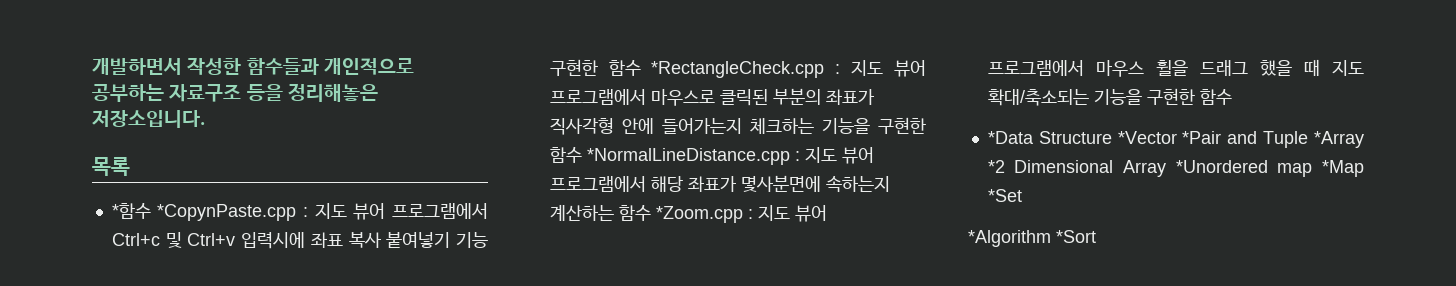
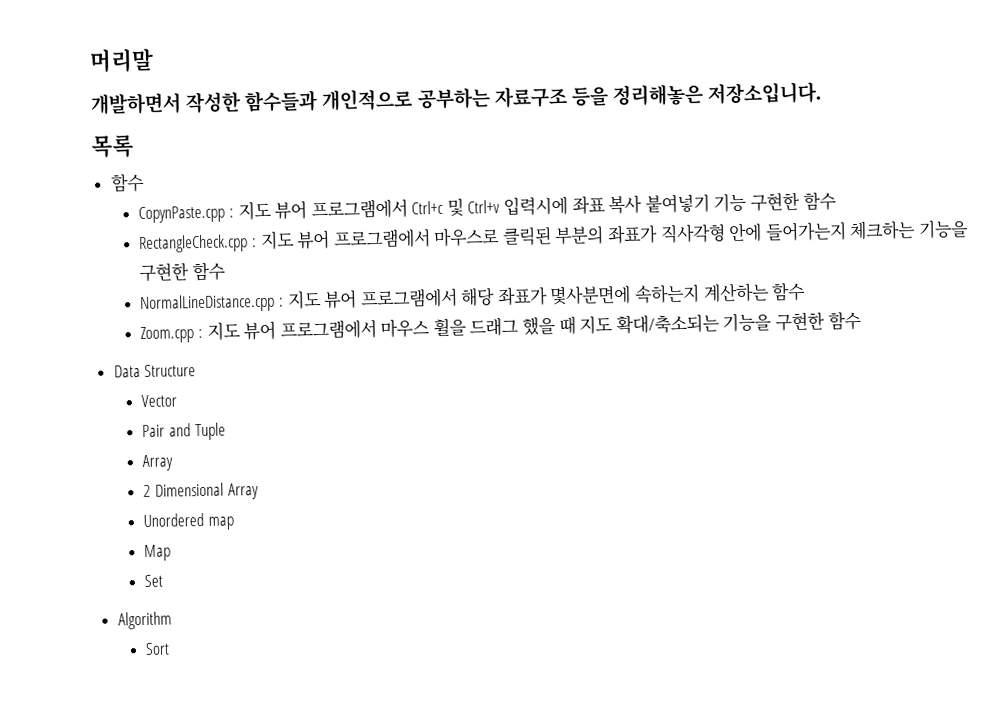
+ 머리말
  목록
- *함수 *CopynPaste.cpp : 지도 뷰어 프로그램에서 Ctrl+c 및 Ctrl+v 입력시에 좌표 복사 붙여넣기 기능 구현한 함수 *RectangleCheck.cpp : 지도 뷰어 프로그램에서 마우스로 클릭된 부분의 좌표가 직사각형 안에 들어가는지 체크하는 기능을 구현한 함수 *NormalLineDistance.cpp : 지도 뷰어 프로그램에서 해당 좌표가 몇사분면에 속하는지 계산하는 함수 *Zoom.cpp : 지도 뷰어 프로그램에서 마우스 휠을 드래그 했을 때 지도 확대/축소되는 기능을 구현한 함수
+ 함수
+ CopynPaste.cpp : 지도 뷰어 프로그램에서 Ctrl+c 및 Ctrl+v 입력시에 좌표 복사 붙여넣기 기능 구현한 함수
+ RectangleCheck.cpp : 지도 뷰어 프로그램에서 마우스로 클릭된 부분의 좌표가 직사각형 안에 들어가는지 체크하는 기능을 구현한 함수
+ NormalLineDistance.cpp : 지도 뷰어 프로그램에서 해당 좌표가 몇사분면에 속하는지 계산하는 함수
+ Zoom.cpp : 지도 뷰어 프로그램에서 마우스 휠을 드래그 했을 때 지도 확대/축소되는 기능을 구현한 함수
- *Data Structure *Vector *Pair and Tuple *Array *2 Dimensional Array *Unordered map *Map *Set
- *Algorithm *Sort
+ Data Structure
+ Vector
+ Pair and Tuple
+ Array
+ 2 Dimensional Array
+ Unordered map
+ Map
+ Set
+ Algorithm
+ Sort

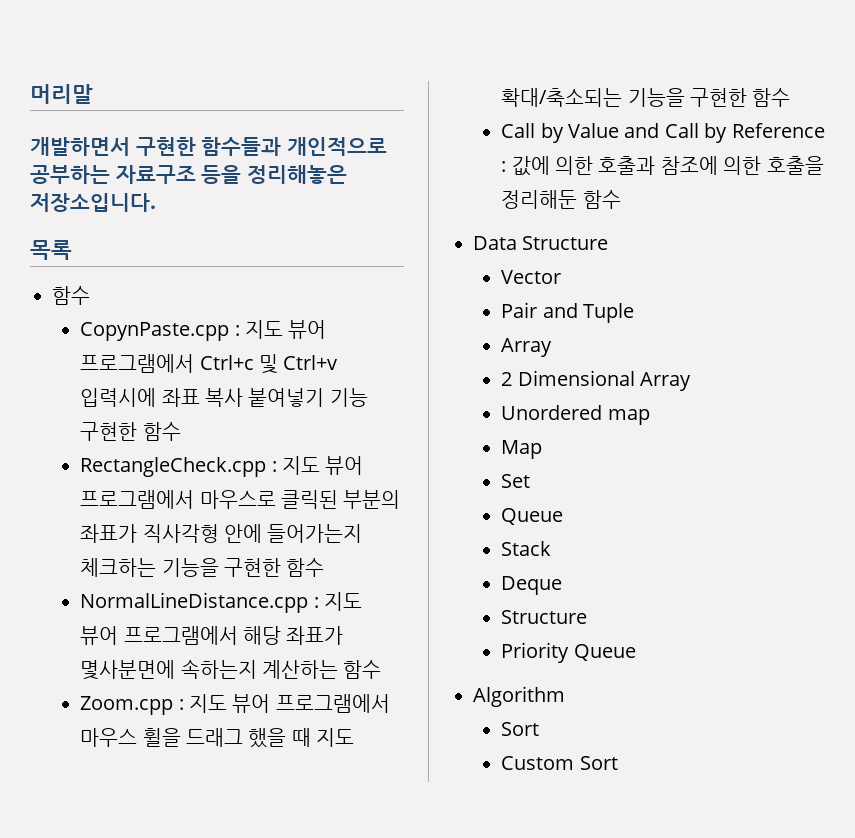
- 개발하면서 작성한 함수들과 개인적으로 공부하는 자료구조 등을 정리해놓은 저장소입니다.
+ 개발하면서 구현한 함수들과 개인적으로 공부하는 자료구조 등을 정리해놓은 저장소입니다.
+ Call by Value and Call by Reference : 값에 의한 호출과 참조에 의한 호출을 정리해둔 함수
  Set
+ Queue
+ Stack
+ Deque
+ Structure
+ Priority Queue
+ Custom Sort

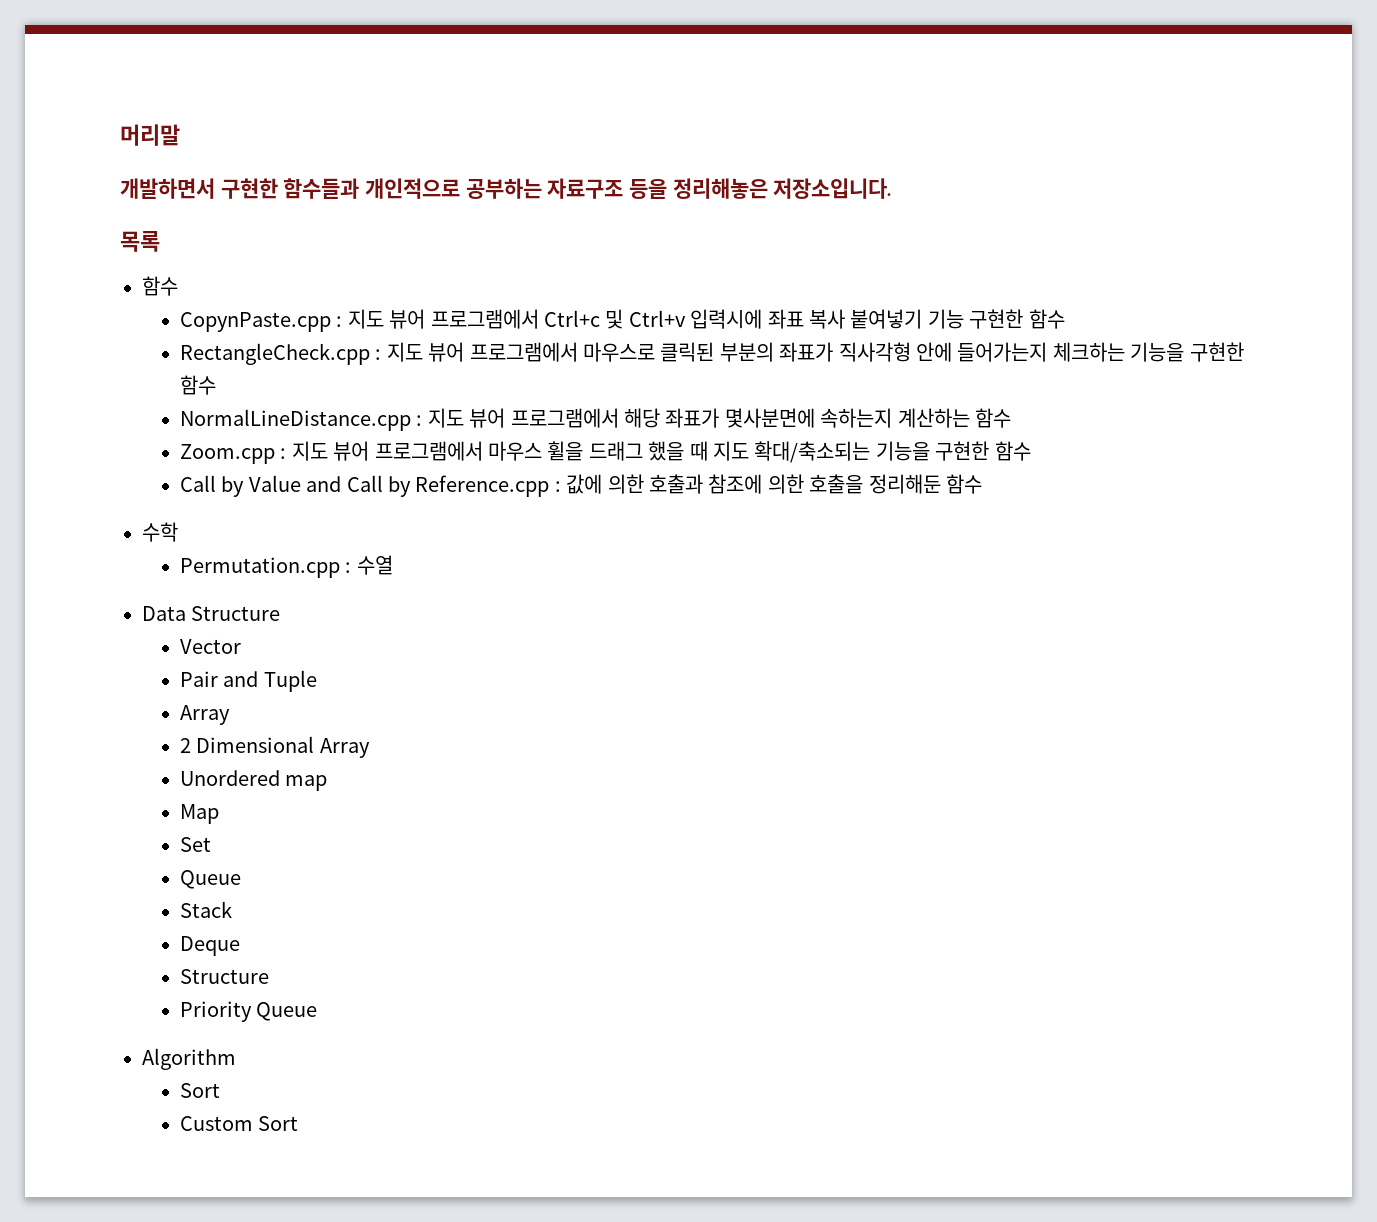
- Call by Value and Call by Reference : 값에 의한 호출과 참조에 의한 호출을 정리해둔 함수
+ Call by Value and Call by Reference.cpp : 값에 의한 호출과 참조에 의한 호출을 정리해둔 함수
+ 수학
+ Permutation.cpp : 수열

